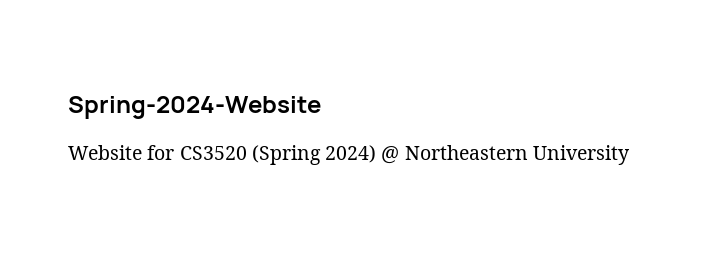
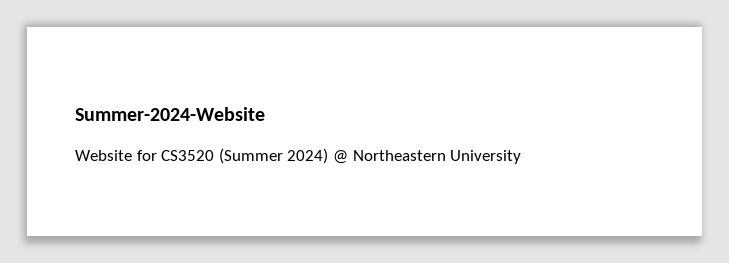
- Spring-2024-Website
+ Summer-2024-Website
- Website for CS3520 (Spring 2024) @ Northeastern University
+ Website for CS3520 (Summer 2024) @ Northeastern University

